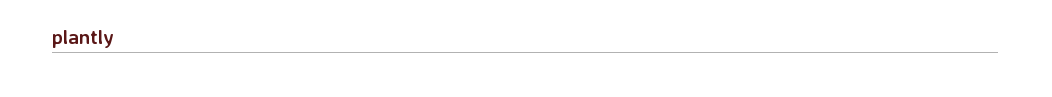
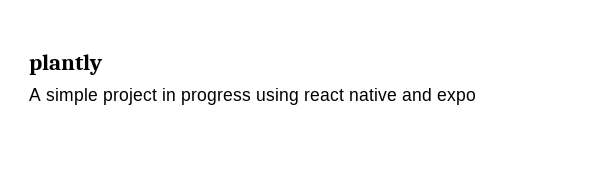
+ A simple project in progress using react native and expo

